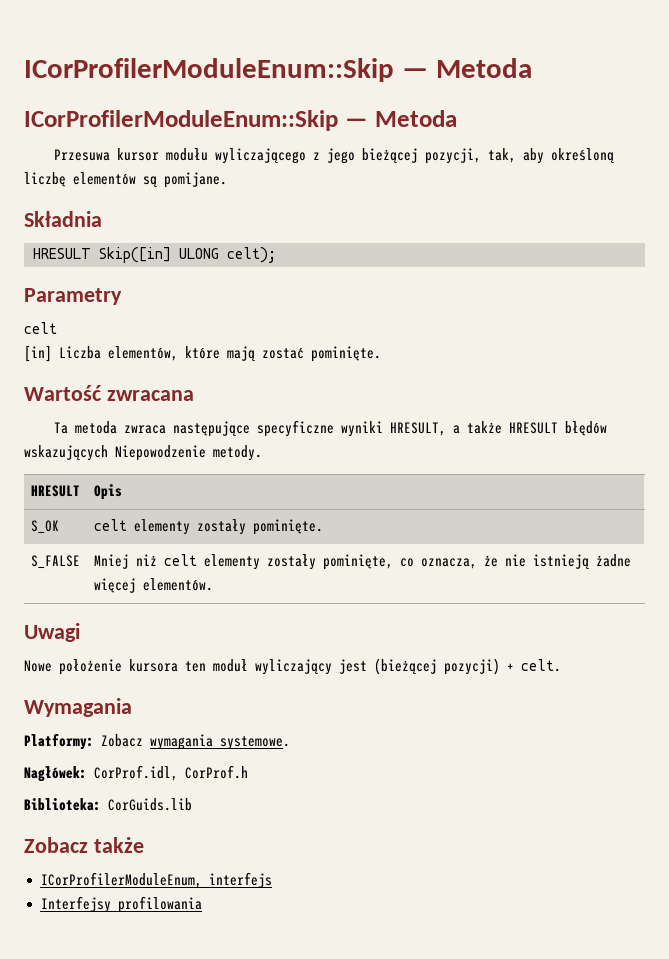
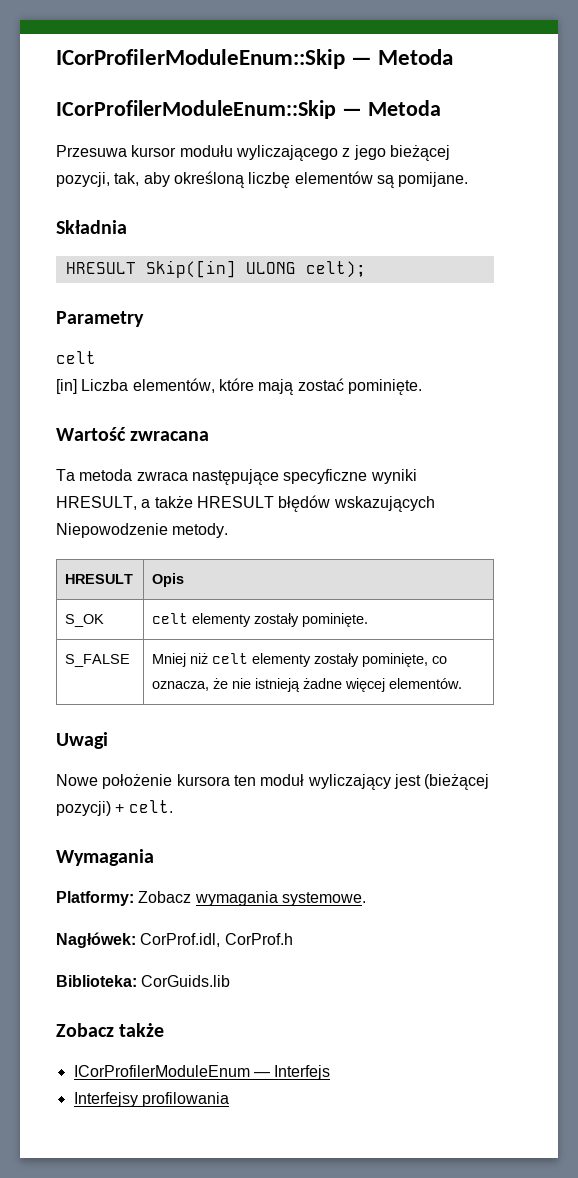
- ICorProfilerModuleEnum, interfejs
+ ICorProfilerModuleEnum — Interfejs

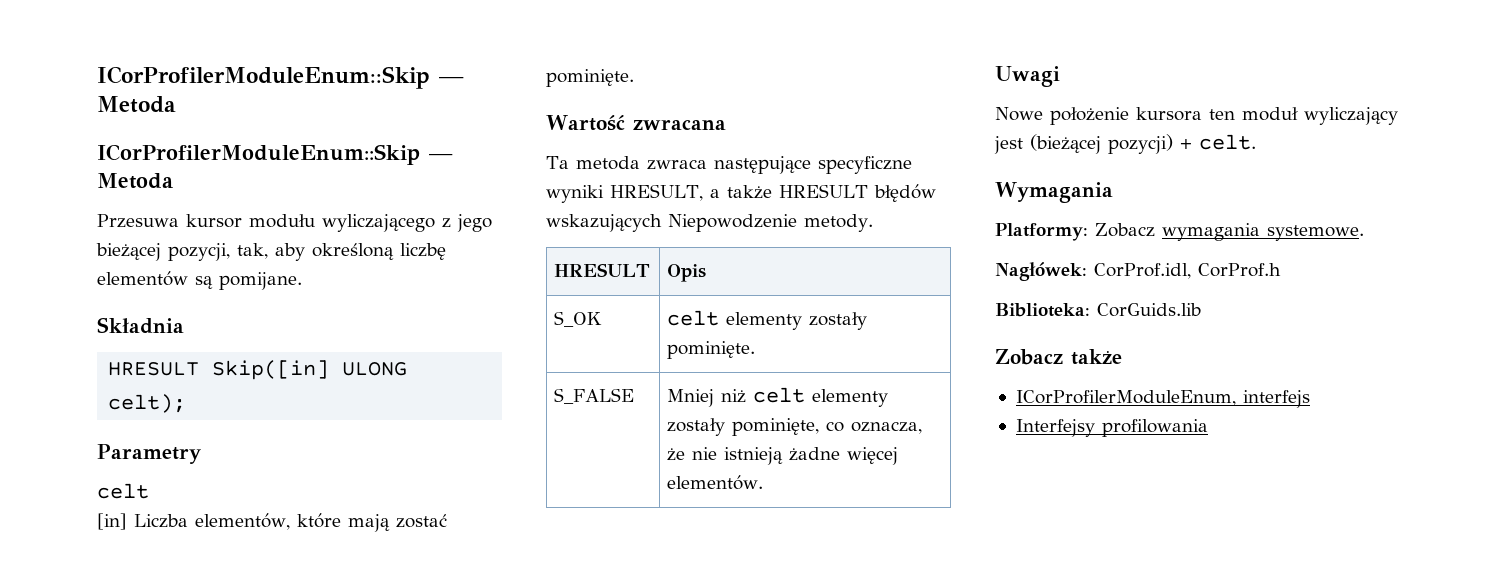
- ICorProfilerModuleEnum — Interfejs
+ ICorProfilerModuleEnum, interfejs

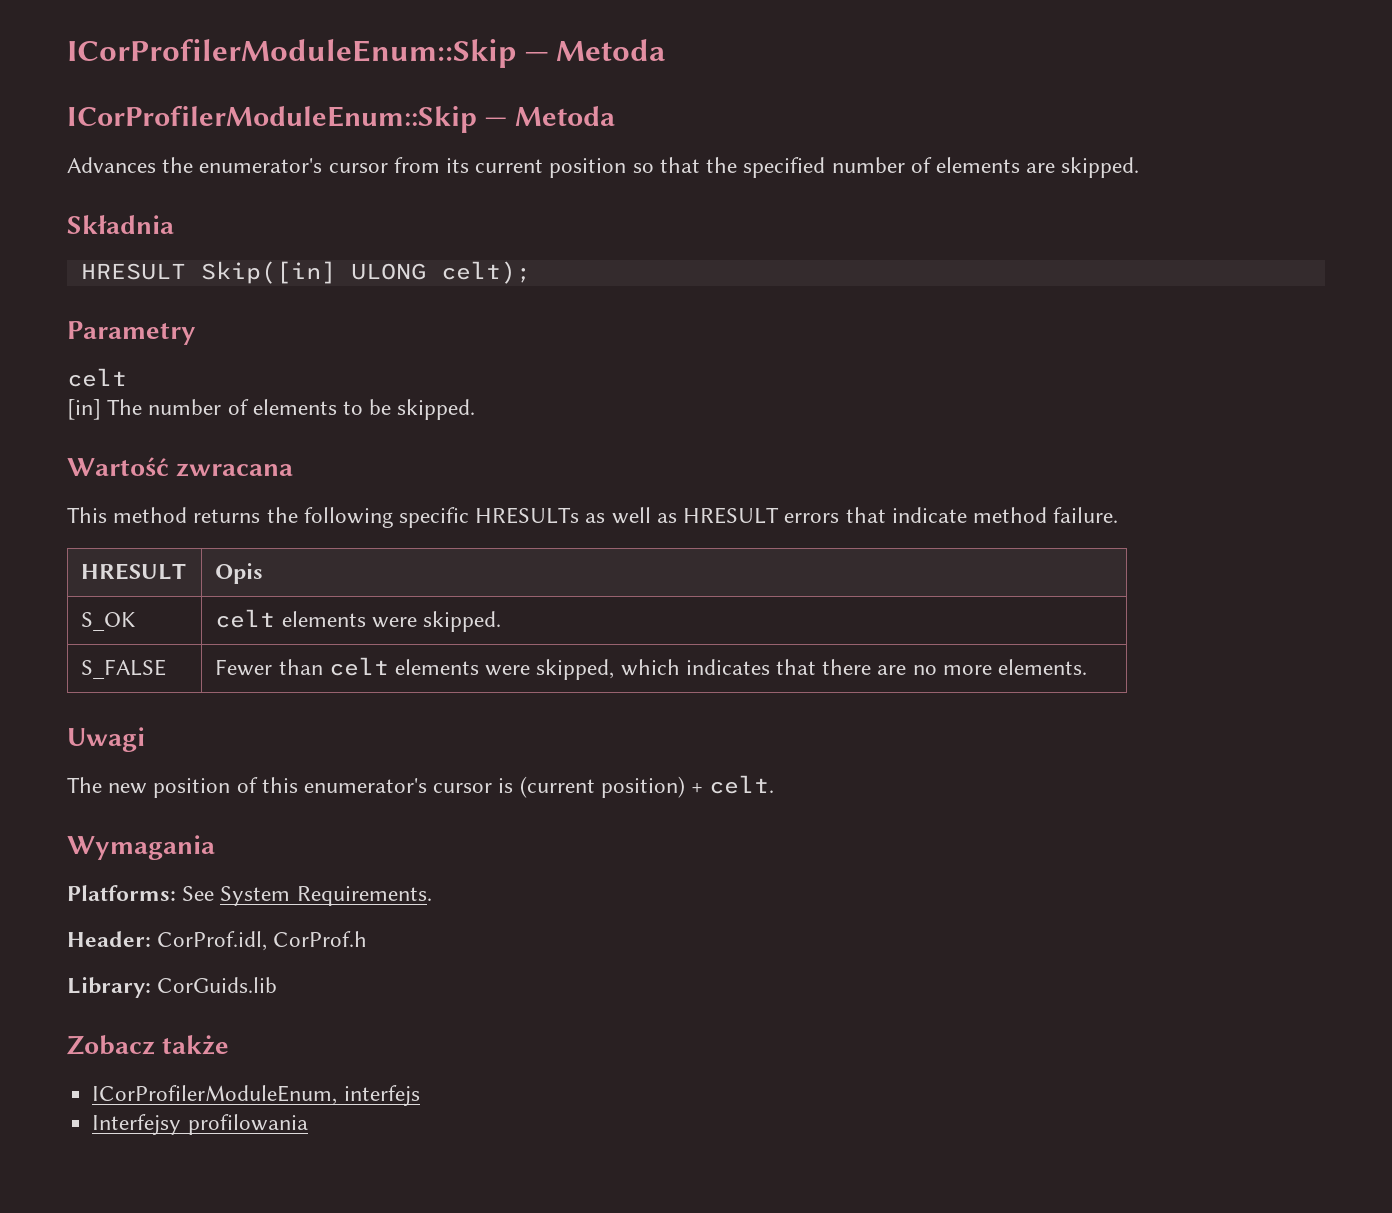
- Przesuwa kursor modułu wyliczającego z jego bieżącej pozycji, tak, aby określoną liczbę elementów są pomijane.
+ Advances the enumerator's cursor from its current position so that the specified number of elements are skipped.
- [in] Liczba elementów, które mają zostać pominięte.
+ [in] The number of elements to be skipped.
  Wartość zwracana
- Ta metoda zwraca następujące specyficzne wyniki HRESULT, a także HRESULT błędów wskazujących Niepowodzenie metody.
+ This method returns the following specific HRESULTs as well as HRESULT errors that indicate method failure.
  HRESULT | Opis
- S_OK | celt elementy zostały pominięte.
- S_FALSE | Mniej niż celt elementy zostały pominięte, co oznacza, że nie istnieją żadne więcej elementów.
+ S_OK | celt elements were skipped.
+ S_FALSE | Fewer than celt elements were skipped, which indicates that there are no more elements.
  Uwagi
- Nowe położenie kursora ten moduł wyliczający jest (bieżącej pozycji) + celt.
+ The new position of this enumerator's cursor is (current position) + celt.
  Wymagania
- Platformy: Zobacz wymagania systemowe.
- Nagłówek: CorProf.idl, CorProf.h
+ Platforms: See System Requirements.
+ Header: CorProf.idl, CorProf.h
- Biblioteka: CorGuids.lib
+ Library: CorGuids.lib

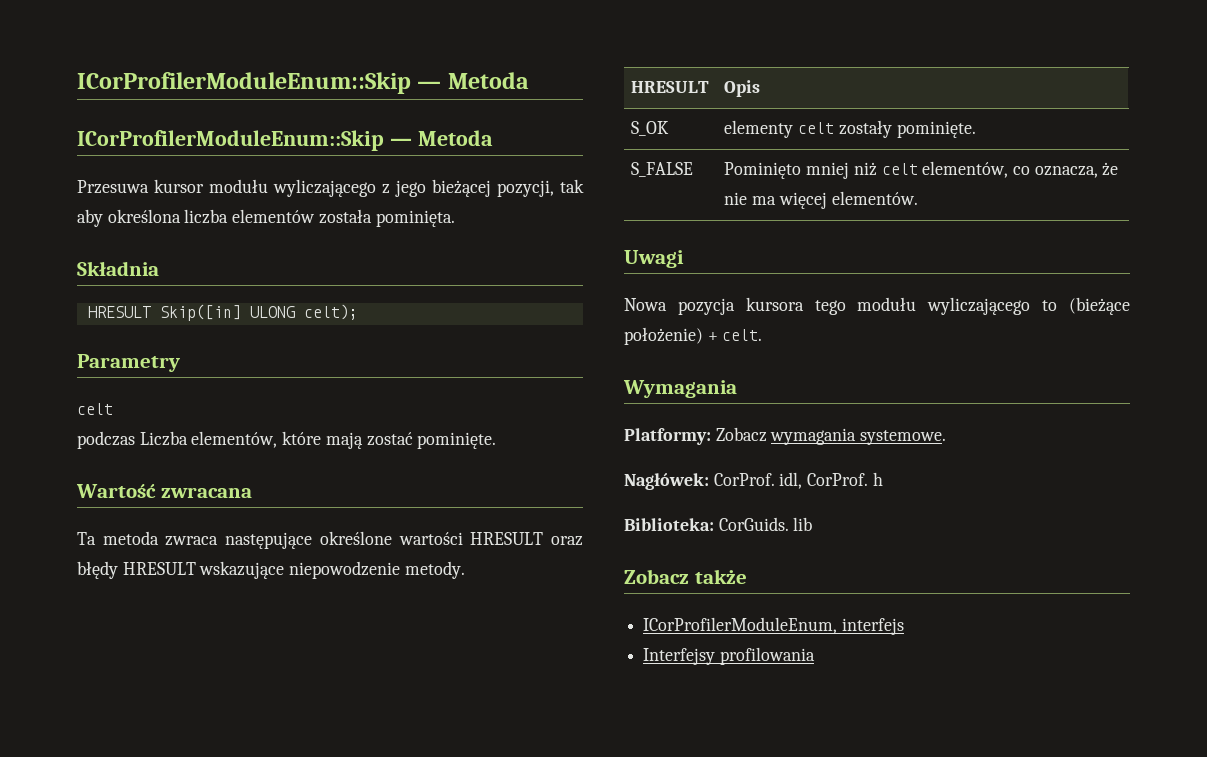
- Advances the enumerator's cursor from its current position so that the specified number of elements are skipped.
+ Przesuwa kursor modułu wyliczającego z jego bieżącej pozycji, tak aby określona liczba elementów została pominięta.
- [in] The number of elements to be skipped.
+ podczas Liczba elementów, które mają zostać pominięte.
  Wartość zwracana
- This method returns the following specific HRESULTs as well as HRESULT errors that indicate method failure.
+ Ta metoda zwraca następujące określone wartości HRESULT oraz błędy HRESULT wskazujące niepowodzenie metody.
  HRESULT | Opis
- S_OK | celt elements were skipped.
- S_FALSE | Fewer than celt elements were skipped, which indicates that there are no more elements.
+ S_OK | elementy celt zostały pominięte.
+ S_FALSE | Pominięto mniej niż celt elementów, co oznacza, że nie ma więcej elementów.
  Uwagi
- The new position of this enumerator's cursor is (current position) + celt.
+ Nowa pozycja kursora tego modułu wyliczającego to (bieżące położenie) + celt.
  Wymagania
- Platforms: See System Requirements.
- Header: CorProf.idl, CorProf.h
- Library: CorGuids.lib
+ Platformy: Zobacz wymagania systemowe.
+ Nagłówek: CorProf. idl, CorProf. h
+ Biblioteka: CorGuids. lib

